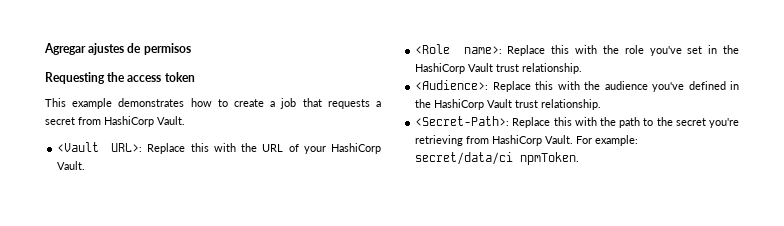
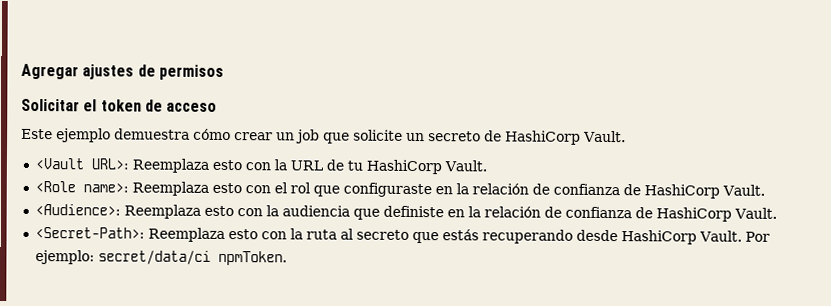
- Requesting the access token
- This example demonstrates how to create a job that requests a secret from HashiCorp Vault.
- <Vault URL>: Replace this with the URL of your HashiCorp Vault.
- <Role name>: Replace this with the role you've set in the HashiCorp Vault trust relationship.
- <Audience>: Replace this with the audience you've defined in the HashiCorp Vault trust relationship.
- <Secret-Path>: Replace this with the path to the secret you're retrieving from HashiCorp Vault. For example: secret/data/ci npmToken.
+ Solicitar el token de acceso
+ Este ejemplo demuestra cómo crear un job que solicite un secreto de HashiCorp Vault.
+ <Vault URL>: Reemplaza esto con la URL de tu HashiCorp Vault.
+ <Role name>: Reemplaza esto con el rol que configuraste en la relación de confianza de HashiCorp Vault.
+ <Audience>: Reemplaza esto con la audiencia que definiste en la relación de confianza de HashiCorp Vault.
+ <Secret-Path>: Reemplaza esto con la ruta al secreto que estás recuperando desde HashiCorp Vault. Por ejemplo: secret/data/ci npmToken.

